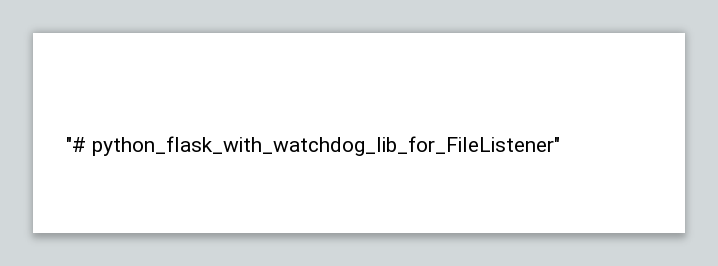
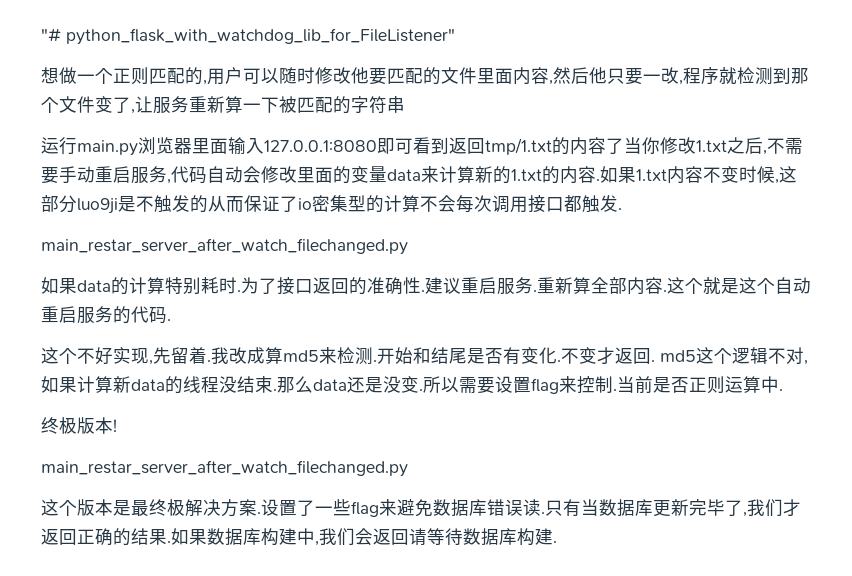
+ 想做一个正则匹配的,用户可以随时修改他要匹配的文件里面内容,然后他只要一改,程序就检测到那个文件变了,让服务重新算一下被匹配的字符串
+ 运行main.py浏览器里面输入127.0.0.1:8080即可看到返回tmp/1.txt的内容了当你修改1.txt之后,不需要手动重启服务,代码自动会修改里面的变量data来计算新的1.txt的内容.如果1.txt内容不变时候,这部分luo9ji是不触发的从而保证了io密集型的计算不会每次调用接口都触发.
+ main_restar_server_after_watch_filechanged.py
+ 如果data的计算特别耗时.为了接口返回的准确性.建议重启服务.重新算全部内容.这个就是这个自动重启服务的代码.
+ 这个不好实现,先留着.我改成算md5来检测.开始和结尾是否有变化.不变才返回. md5这个逻辑不对,如果计算新data的线程没结束.那么data还是没变.所以需要设置flag来控制.当前是否正则运算中.
+ 终极版本!
+ main_restar_server_after_watch_filechanged.py
+ 这个版本是最终极解决方案.设置了一些flag来避免数据库错误读.只有当数据库更新完毕了,我们才返回正确的结果.如果数据库构建中,我们会返回请等待数据库构建.

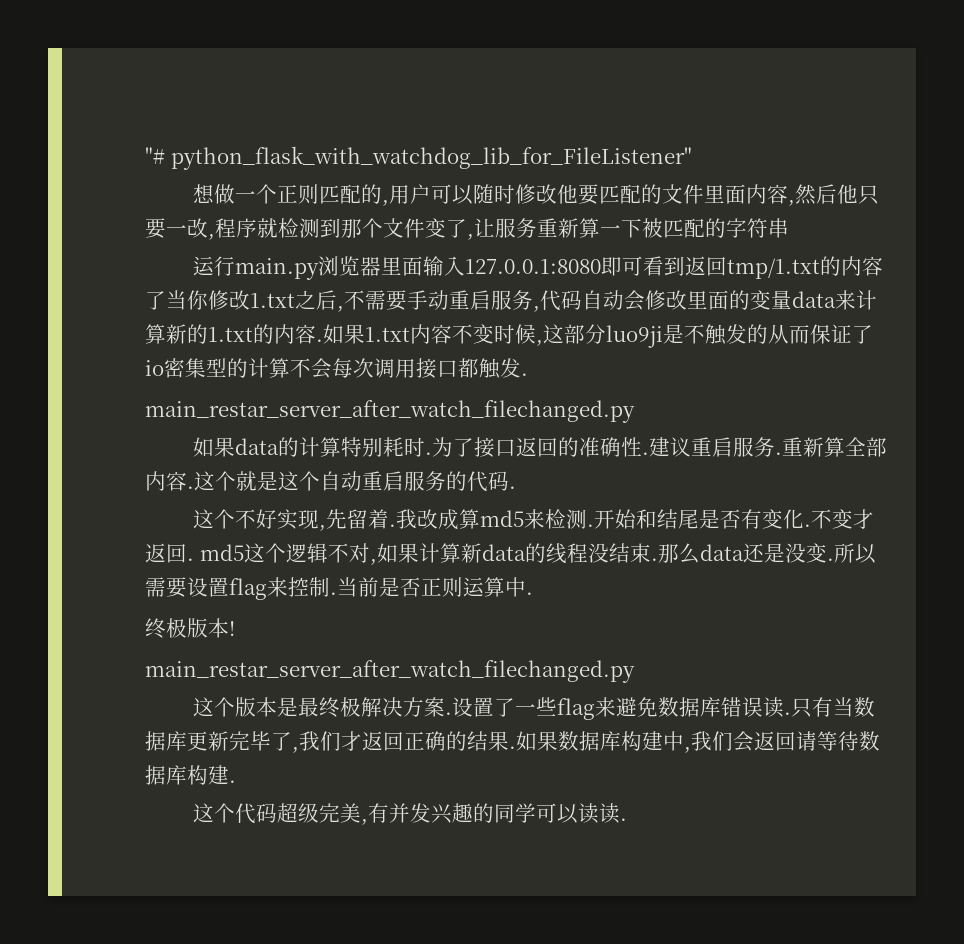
+ 这个代码超级完美,有并发兴趣的同学可以读读.

